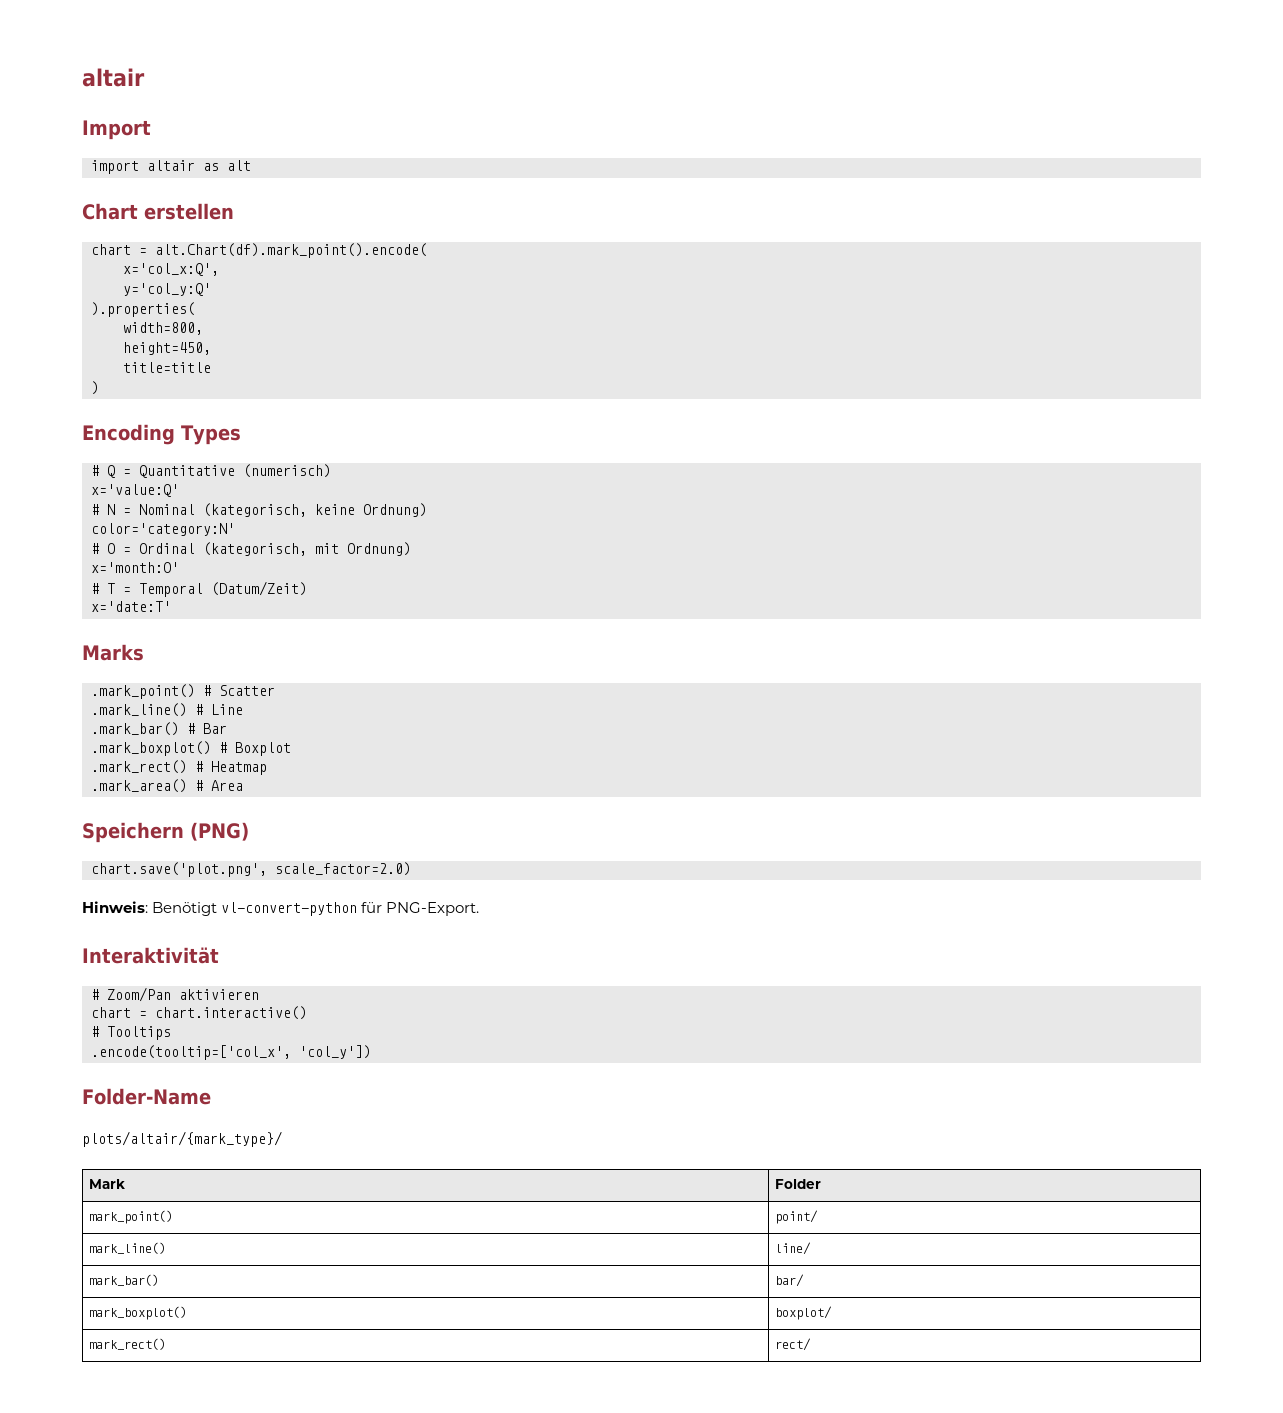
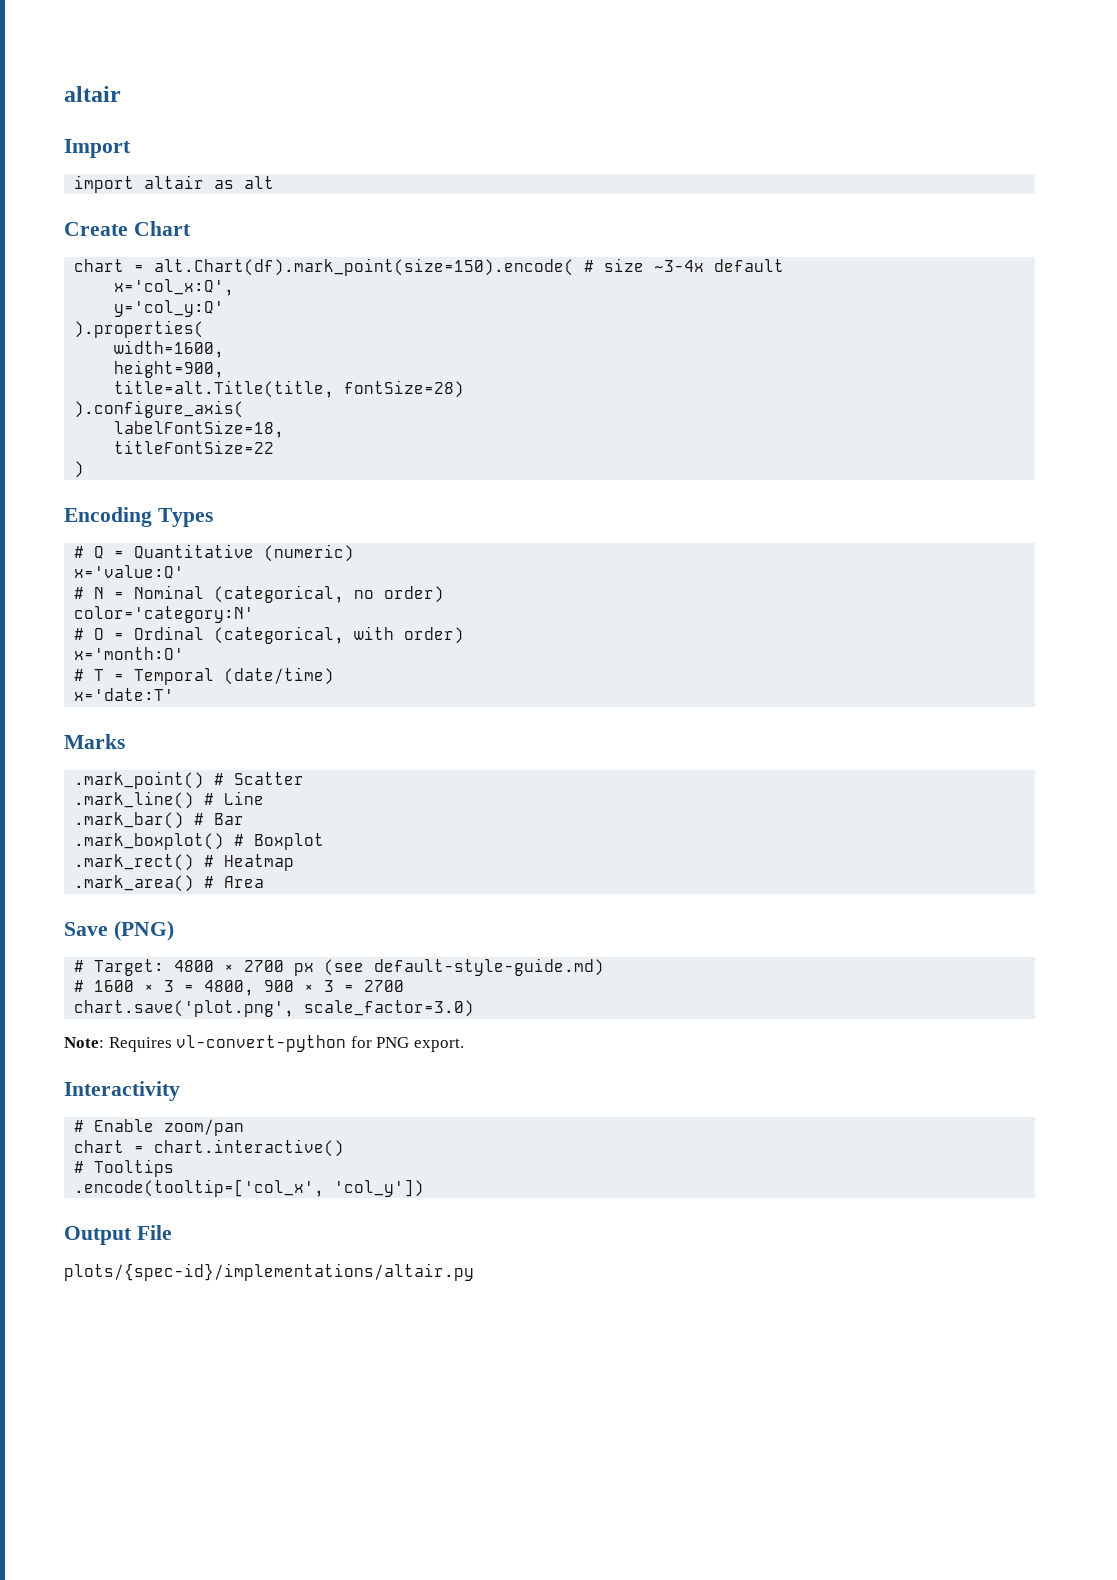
- Chart erstellen
- chart = alt.Chart(df).mark_point().encode(
+ Create Chart
+ chart = alt.Chart(df).mark_point(size=150).encode( # size ~3-4x default
  x='col_x:Q',
  y='col_y:Q'
  ).properties(
- width=800,
- height=450,
- title=title
+ width=1600,
+ height=900,
+ title=alt.Title(title, fontSize=28)
+ ).configure_axis(
+ labelFontSize=18,
+ titleFontSize=22
- # Q = Quantitative (numerisch)
+ # Q = Quantitative (numeric)
- # N = Nominal (kategorisch, keine Ordnung)
+ # N = Nominal (categorical, no order)
- # O = Ordinal (kategorisch, mit Ordnung)
+ # O = Ordinal (categorical, with order)
- # T = Temporal (Datum/Zeit)
+ # T = Temporal (date/time)
- Speichern (PNG)
+ Save (PNG)
- chart.save('plot.png', scale_factor=2.0)
- Hinweis: Benötigt vl-convert-python für PNG-Export.
- Interaktivität
- # Zoom/Pan aktivieren
+ # Target: 4800 × 2700 px (see default-style-guide.md)
+ # 1600 × 3 = 4800, 900 × 3 = 2700
+ chart.save('plot.png', scale_factor=3.0)
+ Note: Requires vl-convert-python for PNG export.
+ Interactivity
+ # Enable zoom/pan
- Folder-Name
- plots/altair/{mark_type}/
- Mark | Folder
- mark_point() | point/
- mark_line() | line/
- mark_bar() | bar/
- mark_boxplot() | boxplot/
- mark_rect() | rect/
+ Output File
+ plots/{spec-id}/implementations/altair.py

